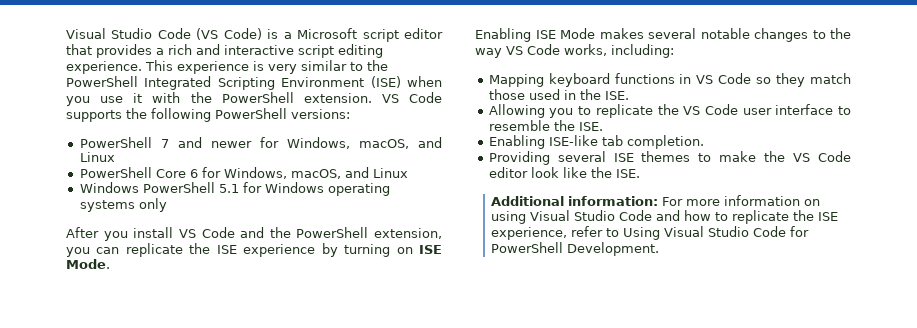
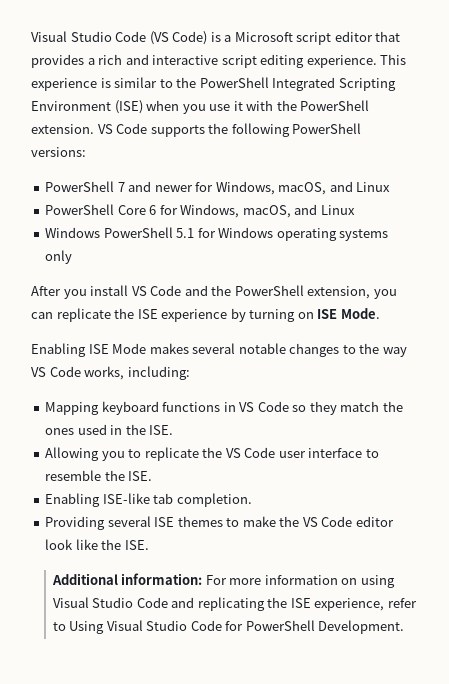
- This experience is very similar to the PowerShell Integrated Scripting Environment (ISE) when you use it with the PowerShell extension.
+ This experience is similar to the PowerShell Integrated Scripting Environment (ISE) when you use it with the PowerShell extension.
- Mapping keyboard functions in VS Code so they match those used in the ISE.
+ Mapping keyboard functions in VS Code so they match the ones used in the ISE.
- Additional information: For more information on using Visual Studio Code and how to replicate the ISE experience, refer to Using Visual Studio Code for PowerShell Development.
+ Additional information: For more information on using Visual Studio Code and replicating the ISE experience, refer to Using Visual Studio Code for PowerShell Development.

